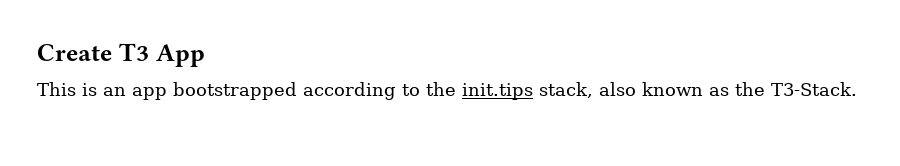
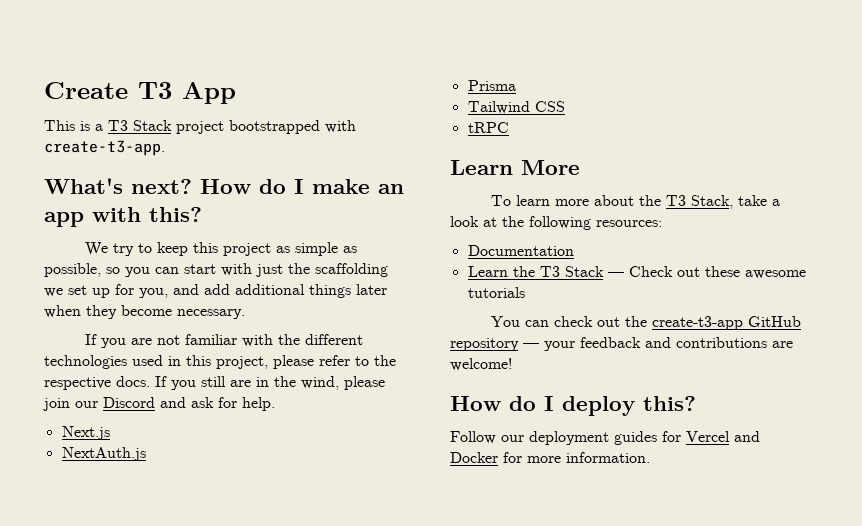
- This is an app bootstrapped according to the init.tips stack, also known as the T3-Stack.
+ This is a T3 Stack project bootstrapped with create-t3-app.
+ What's next? How do I make an app with this?
+ We try to keep this project as simple as possible, so you can start with just the scaffolding we set up for you, and add additional things later when they become necessary.
+ If you are not familiar with the different technologies used in this project, please refer to the respective docs. If you still are in the wind, please join our Discord and ask for help.
+ Next.js
+ NextAuth.js
+ Prisma
+ Tailwind CSS
+ tRPC
+ Learn More
+ To learn more about the T3 Stack, take a look at the following resources:
+ Documentation
+ Learn the T3 Stack — Check out these awesome tutorials
+ You can check out the create-t3-app GitHub repository — your feedback and contributions are welcome!
+ How do I deploy this?
+ Follow our deployment guides for Vercel and Docker for more information.

